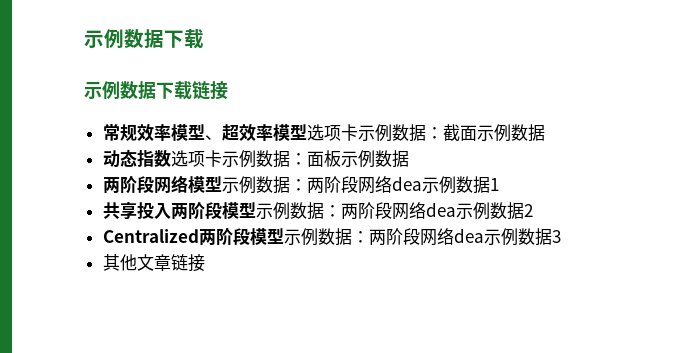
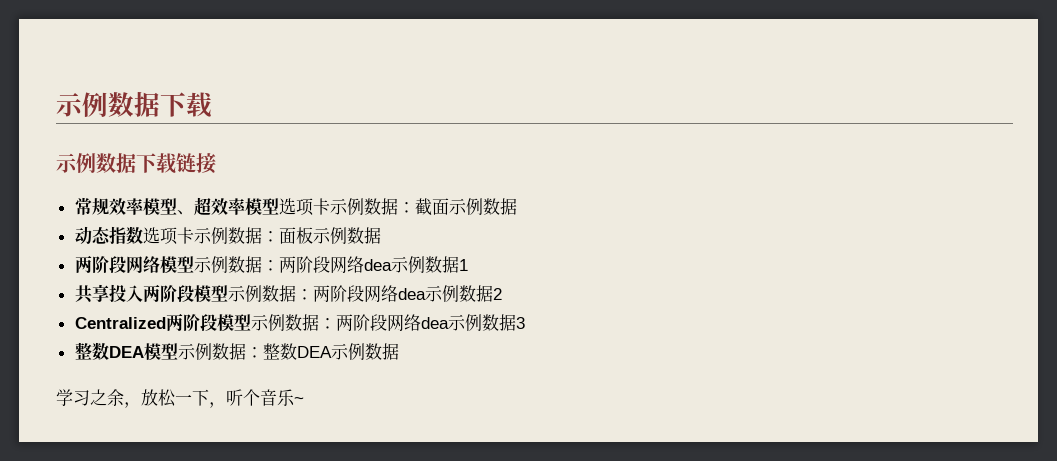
- 其他文章链接
+ 整数DEA模型示例数据：整数DEA示例数据
+ 学习之余，放松一下，听个音乐~

